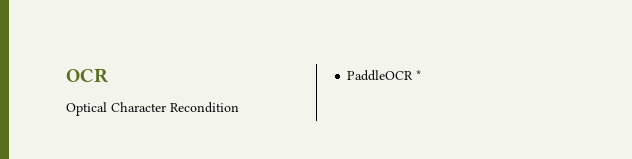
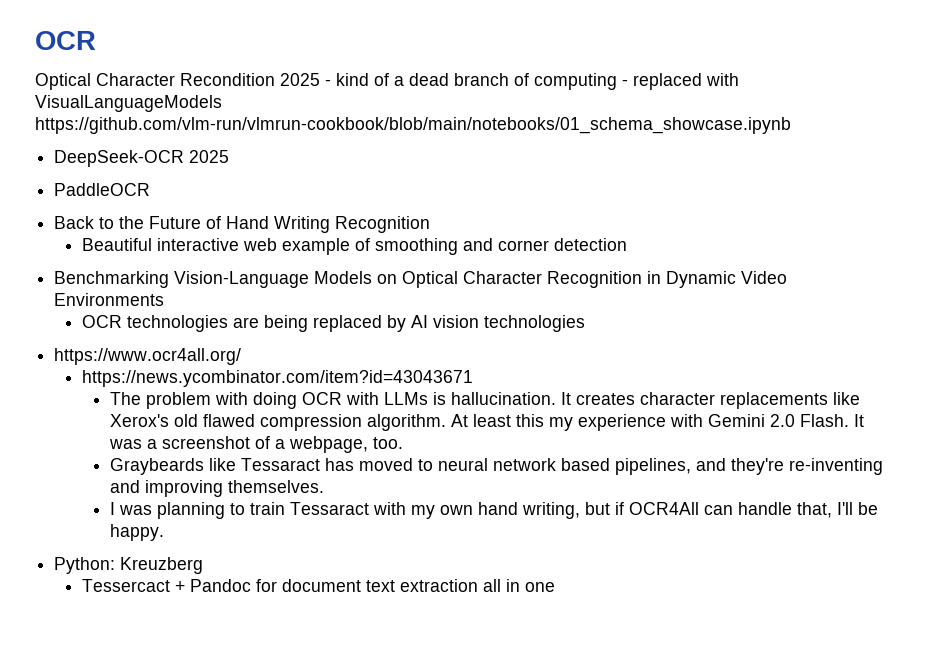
- Optical Character Recondition
- PaddleOCR *
+ Optical Character Recondition 2025 - kind of a dead branch of computing - replaced with VisualLanguageModels https://github.com/vlm-run/vlmrun-cookbook/blob/main/notebooks/01_schema_showcase.ipynb
+ DeepSeek-OCR 2025
+ PaddleOCR
+ Back to the Future of Hand Writing Recognition
+ Beautiful interactive web example of smoothing and corner detection
+ Benchmarking Vision-Language Models on Optical Character Recognition in Dynamic Video Environments
+ OCR technologies are being replaced by AI vision technologies
+ https://www.ocr4all.org/
+ https://news.ycombinator.com/item?id=43043671
+ The problem with doing OCR with LLMs is hallucination. It creates character replacements like Xerox's old flawed compression algorithm. At least this my experience with Gemini 2.0 Flash. It was a screenshot of a webpage, too.
+ Graybeards like Tessaract has moved to neural network based pipelines, and they're re-inventing and improving themselves.
+ I was planning to train Tessaract with my own hand writing, but if OCR4All can handle that, I'll be happy.
+ Python: Kreuzberg
+ Tessercact + Pandoc for document text extraction all in one

